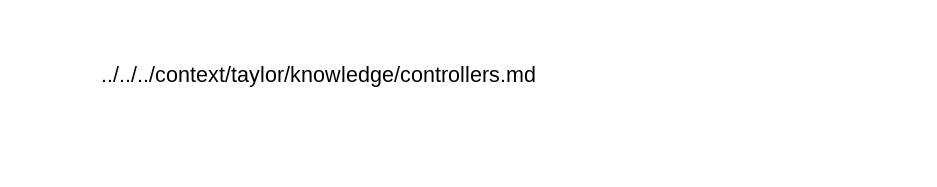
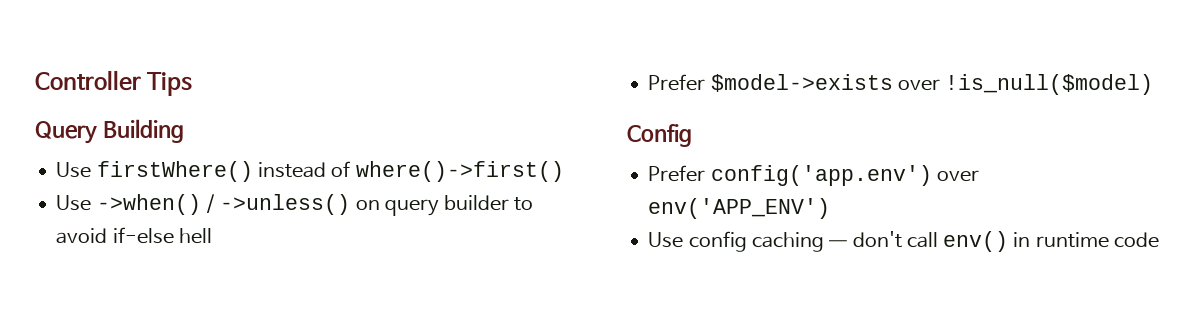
- ../../../context/taylor/knowledge/controllers.md
+ Controller Tips
+ Query Building
+ Use firstWhere() instead of where()->first()
+ Use ->when() / ->unless() on query builder to avoid if-else hell
+ Prefer $model->exists over !is_null($model)
+ Config
+ Prefer config('app.env') over env('APP_ENV')
+ Use config caching — don't call env() in runtime code

